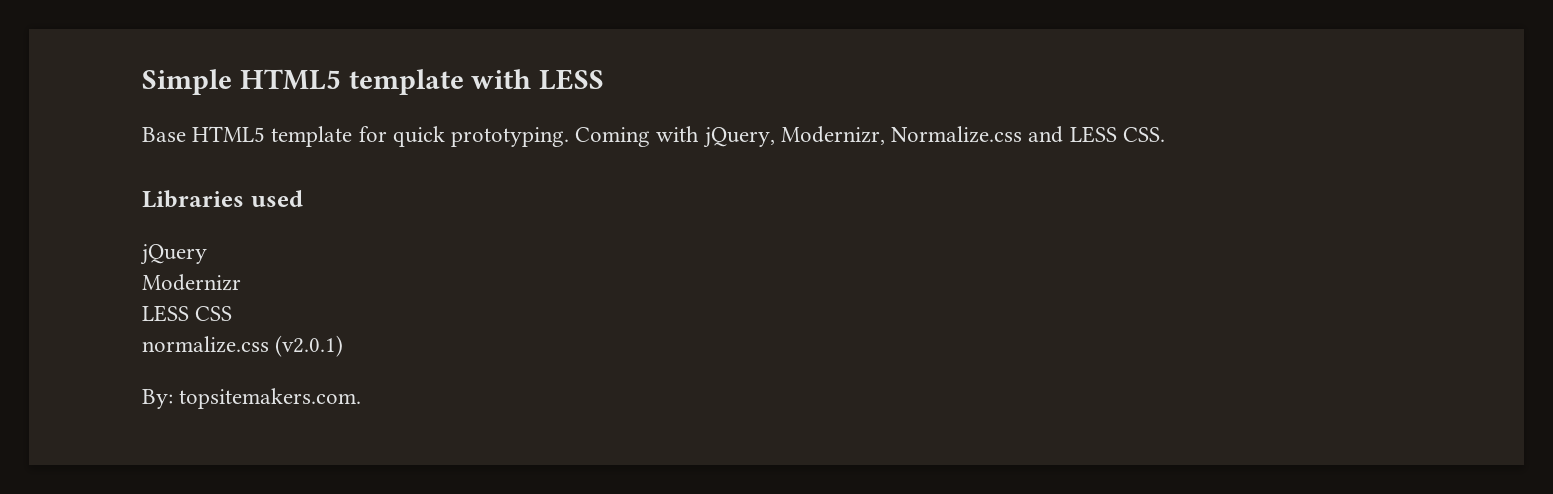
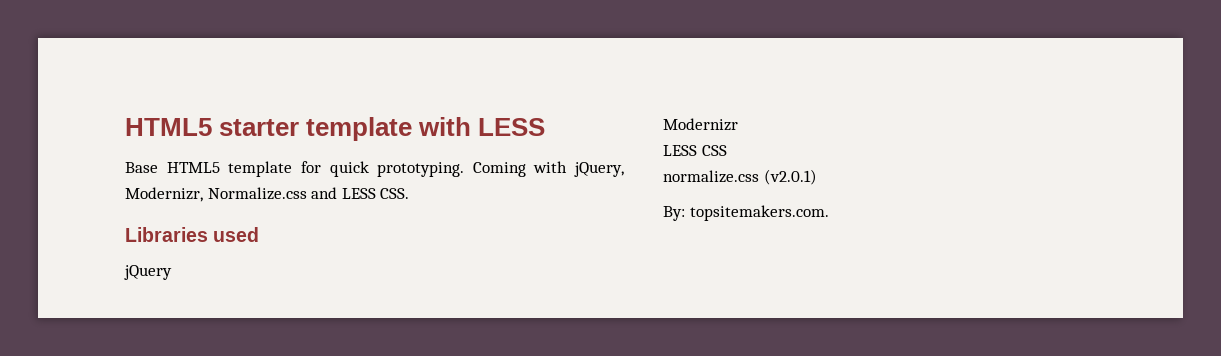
- Simple HTML5 template with LESS
+ HTML5 starter template with LESS

